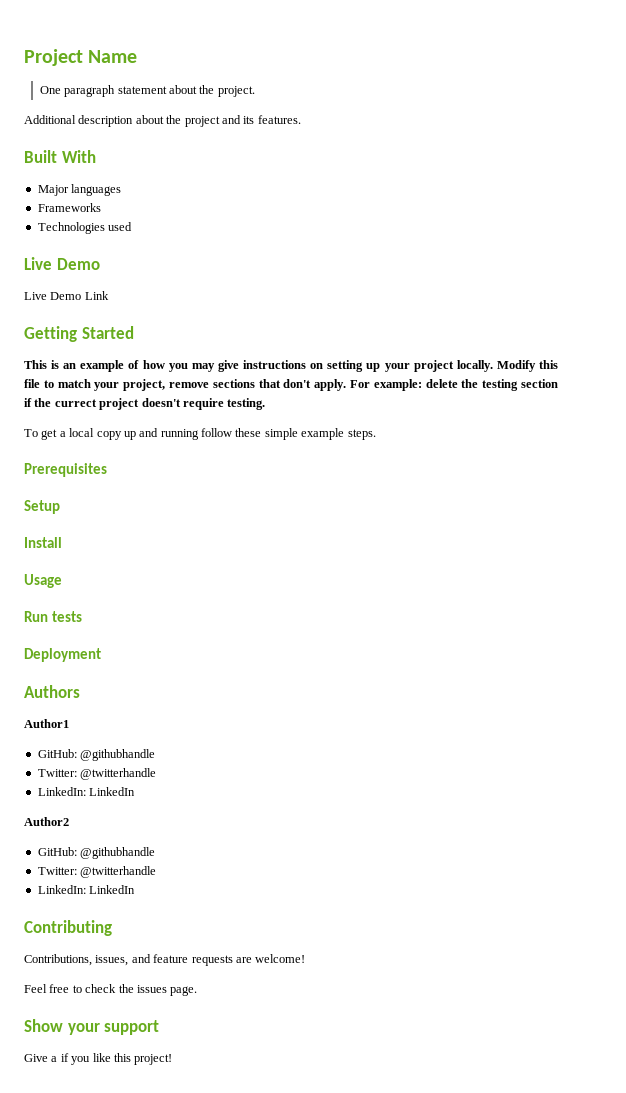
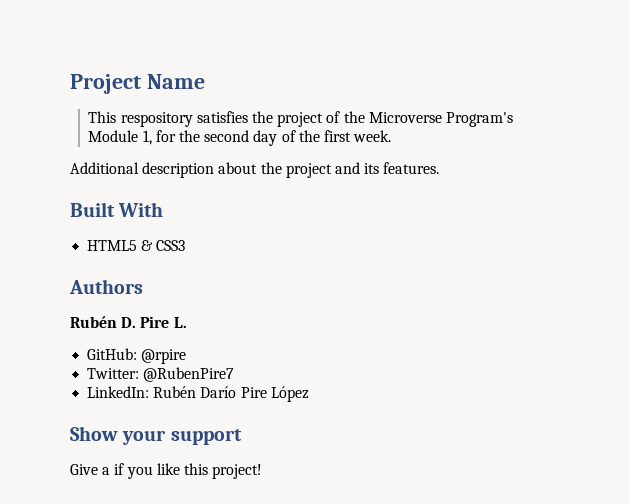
- One paragraph statement about the project.
+ This respository satisfies the project of the Microverse Program's Module 1, for the second day of the first week.
- Major languages
- Frameworks
- Technologies used
- Live Demo
- Live Demo Link
- Getting Started
- This is an example of how you may give instructions on setting up your project locally. Modify this file to match your project, remove sections that don't apply. For example: delete the testing section if the currect project doesn't require testing.
- To get a local copy up and running follow these simple example steps.
- Prerequisites
- Setup
- Install
- Usage
- Run tests
- Deployment
+ HTML5 & CSS3
  Authors
- Author1
- GitHub: @githubhandle
- Twitter: @twitterhandle
- LinkedIn: LinkedIn
- Author2
- GitHub: @githubhandle
- Twitter: @twitterhandle
- LinkedIn: LinkedIn
- Contributing
- Contributions, issues, and feature requests are welcome!
- Feel free to check the issues page.
+ Rubén D. Pire L.
+ GitHub: @rpire
+ Twitter: @RubenPire7
+ LinkedIn: Rubén Darío Pire López

